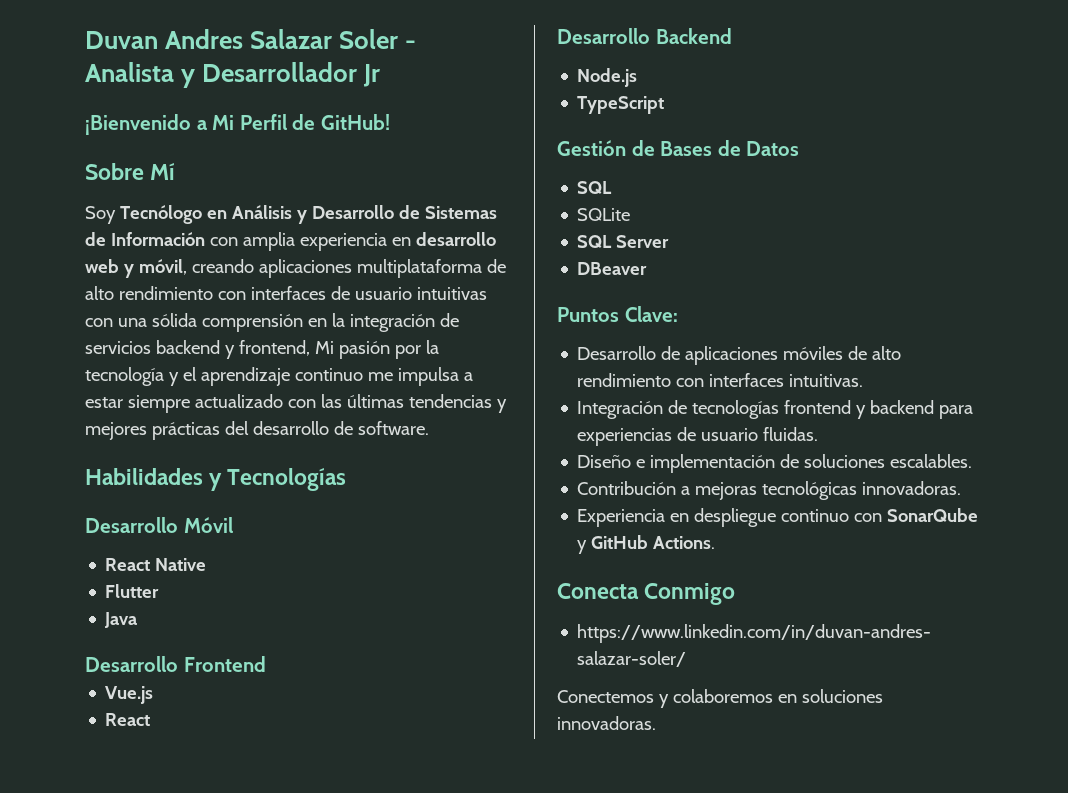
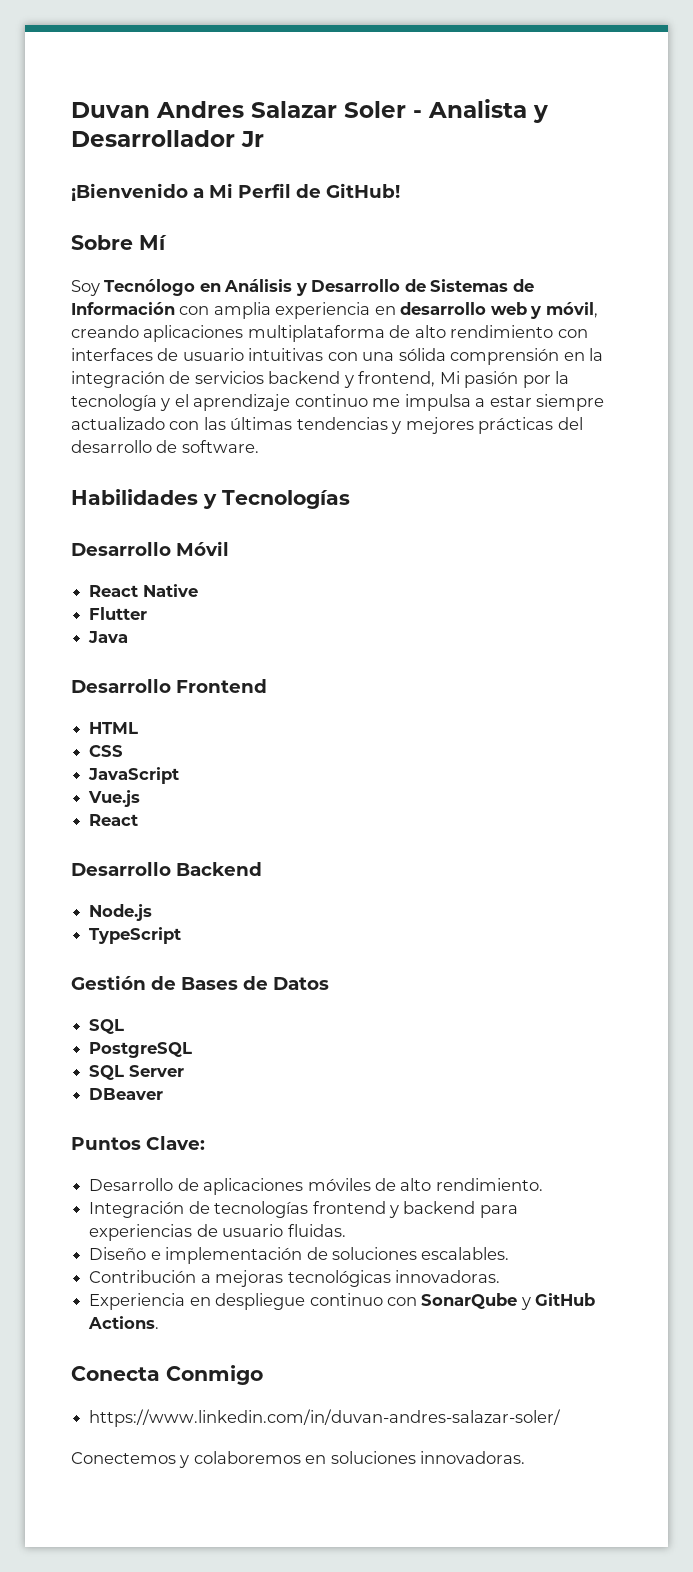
+ HTML
+ CSS
+ JavaScript
- SQLite
+ PostgreSQL
- Desarrollo de aplicaciones móviles de alto rendimiento con interfaces intuitivas.
+ Desarrollo de aplicaciones móviles de alto rendimiento.

